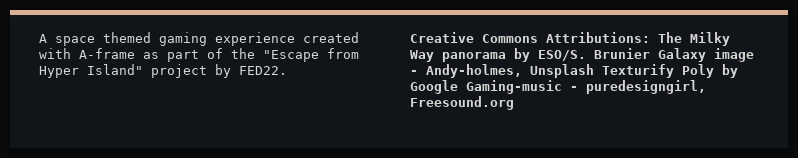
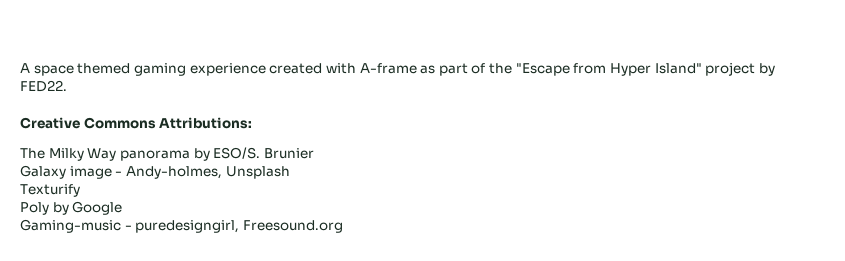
- Creative Commons Attributions: The Milky Way panorama by ESO/S.
+ Creative Commons Attributions:
+ The Milky Way panorama by ESO/S.
- Brunier Galaxy image - Andy-holmes, Unsplash Texturify Poly by Google Gaming-music - puredesigngirl, Freesound.org
+ Brunier
+ Galaxy image - Andy-holmes, Unsplash
+ Texturify
+ Poly by Google
+ Gaming-music - puredesigngirl, Freesound.org

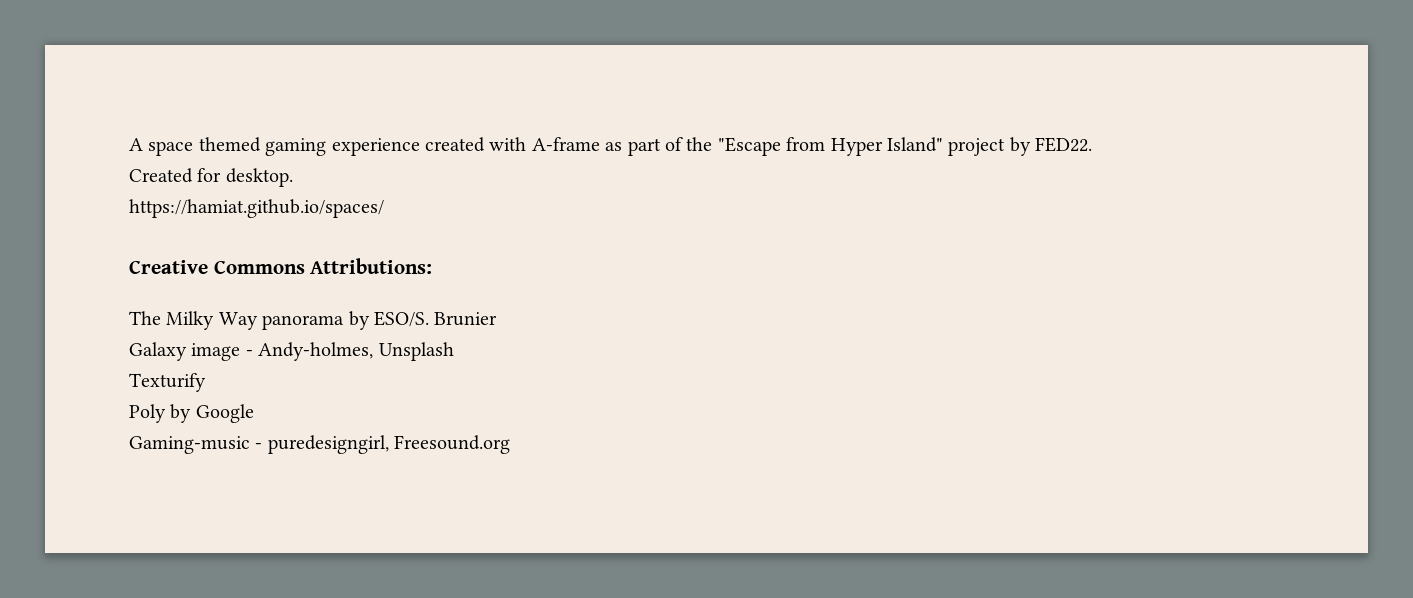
+ Created for desktop.
+ https://hamiat.github.io/spaces/

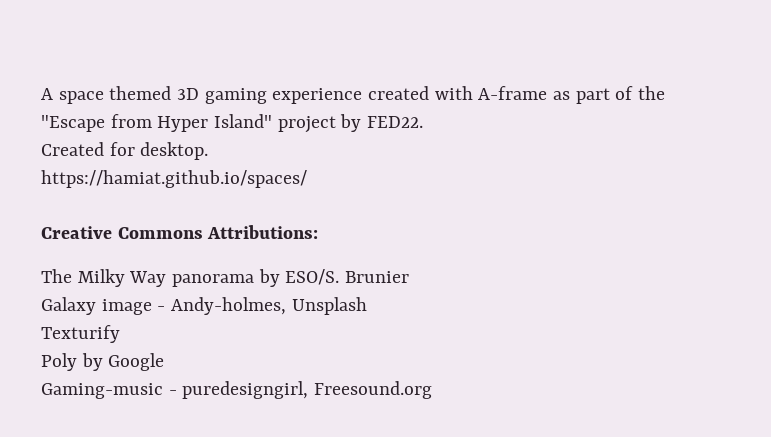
- A space themed gaming experience created with A-frame as part of the "Escape from Hyper Island" project by FED22.
+ A space themed 3D gaming experience created with A-frame as part of the "Escape from Hyper Island" project by FED22.

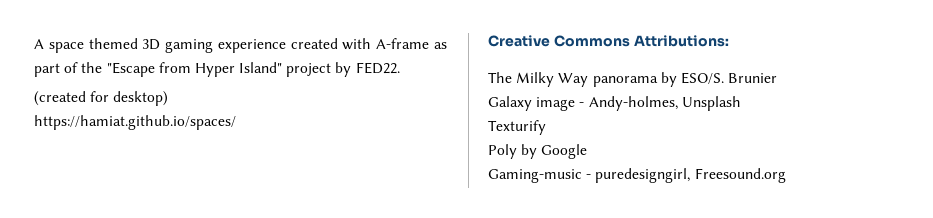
- Created for desktop.
+ (created for desktop)

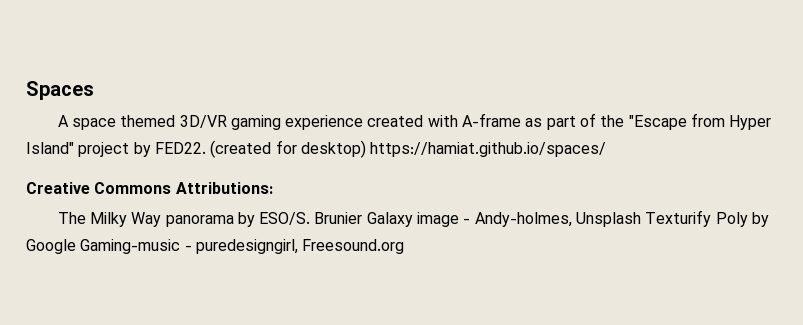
+ Spaces
- A space themed 3D gaming experience created with A-frame as part of the "Escape from Hyper Island" project by FED22.
- (created for desktop)
- https://hamiat.github.io/spaces/
+ A space themed 3D/VR gaming experience created with A-frame as part of the "Escape from Hyper Island" project by FED22. (created for desktop) https://hamiat.github.io/spaces/
- Brunier
- Galaxy image - Andy-holmes, Unsplash
- Texturify
- Poly by Google
- Gaming-music - puredesigngirl, Freesound.org
+ Brunier Galaxy image - Andy-holmes, Unsplash Texturify Poly by Google Gaming-music - puredesigngirl, Freesound.org

